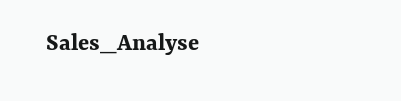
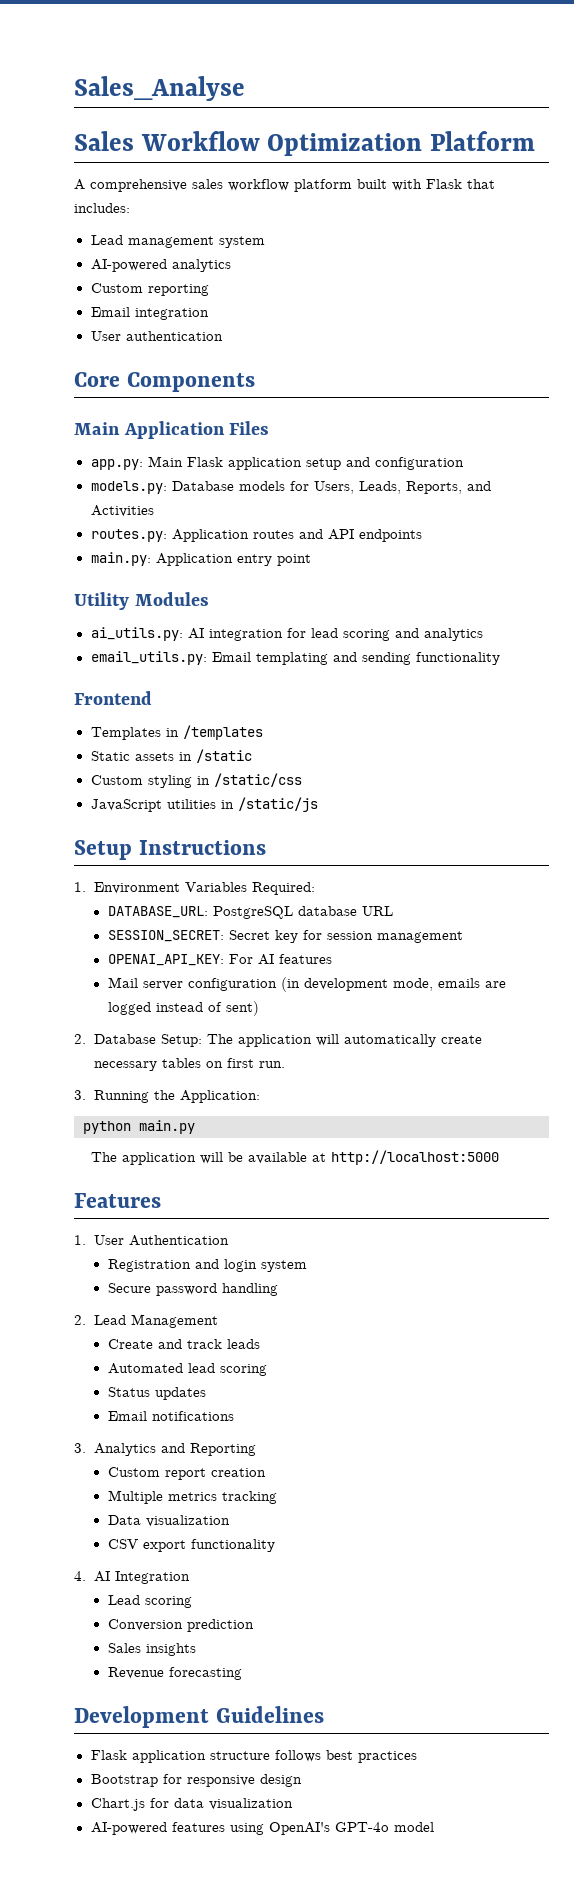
+ Sales Workflow Optimization Platform
+ A comprehensive sales workflow platform built with Flask that includes:
+ Lead management system
+ AI-powered analytics
+ Custom reporting
+ Email integration
+ User authentication
+ Core Components
+ Main Application Files
+ app.py: Main Flask application setup and configuration
+ models.py: Database models for Users, Leads, Reports, and Activities
+ routes.py: Application routes and API endpoints
+ main.py: Application entry point
+ Utility Modules
+ ai_utils.py: AI integration for lead scoring and analytics
+ email_utils.py: Email templating and sending functionality
+ Frontend
+ Templates in /templates
+ Static assets in /static
+ Custom styling in /static/css
+ JavaScript utilities in /static/js
+ Setup Instructions
+ 1. Environment Variables Required:
+ DATABASE_URL: PostgreSQL database URL
+ SESSION_SECRET: Secret key for session management
+ OPENAI_API_KEY: For AI features
+ Mail server configuration (in development mode, emails are logged instead of sent)
+ 2. Database Setup: The application will automatically create necessary tables on first run.
+ 3. Running the Application:
+ python main.py
+ The application will be available at http://localhost:5000
+ Features
+ 1. User Authentication
+ Registration and login system
+ Secure password handling
+ 2. Lead Management
+ Create and track leads
+ Automated lead scoring
+ Status updates
+ Email notifications
+ 3. Analytics and Reporting
+ Custom report creation
+ Multiple metrics tracking
+ Data visualization
+ CSV export functionality
+ 4. AI Integration
+ Lead scoring
+ Conversion prediction
+ Sales insights
+ Revenue forecasting
+ Development Guidelines
+ Flask application structure follows best practices
+ Bootstrap for responsive design
+ Chart.js for data visualization
+ AI-powered features using OpenAI's GPT-4o model

